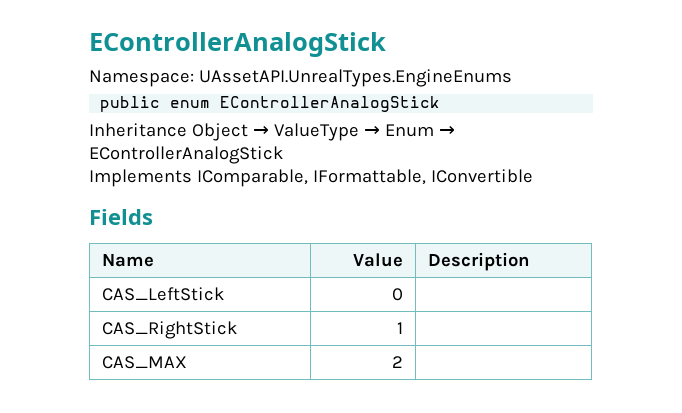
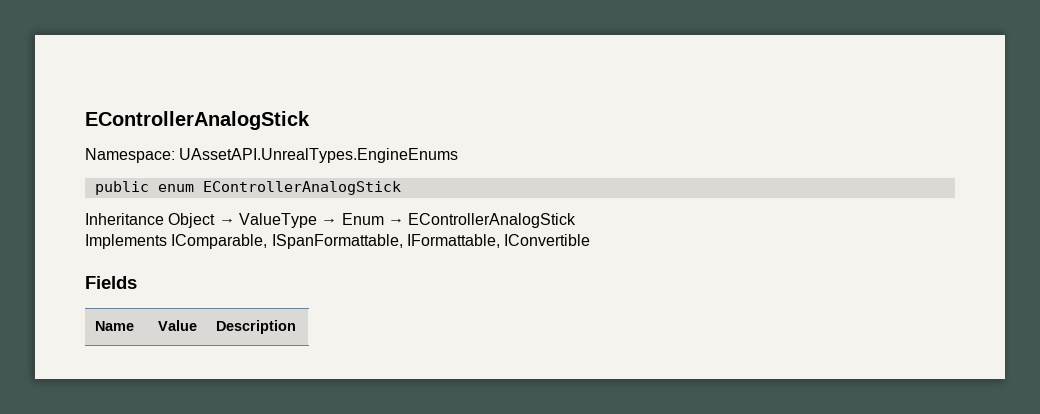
- Implements IComparable, IFormattable, IConvertible
+ Implements IComparable, ISpanFormattable, IFormattable, IConvertible
- CAS_LeftStick | 0 |
- CAS_RightStick | 1 |
- CAS_MAX | 2 |

